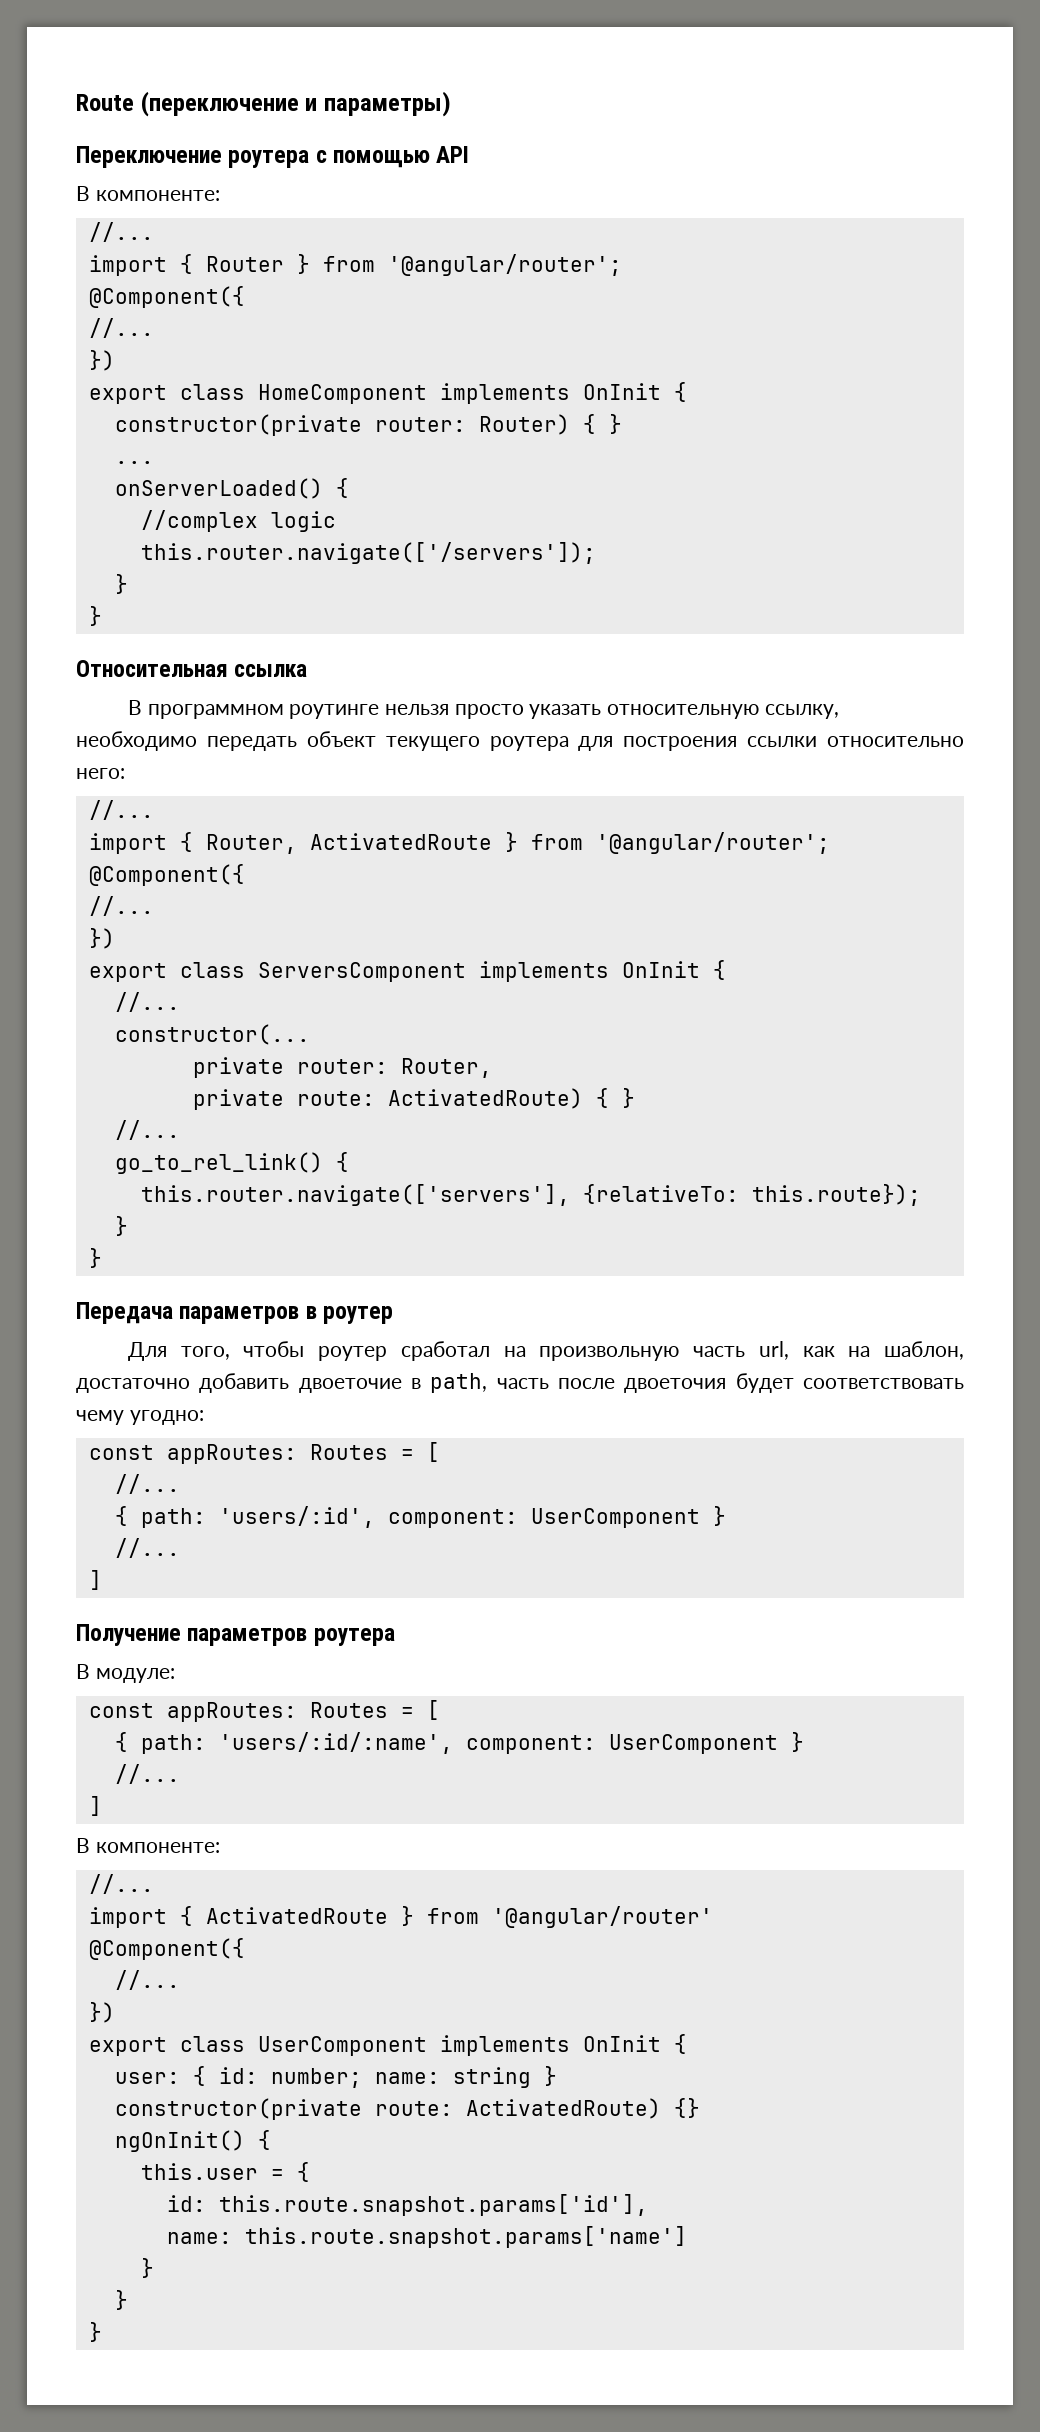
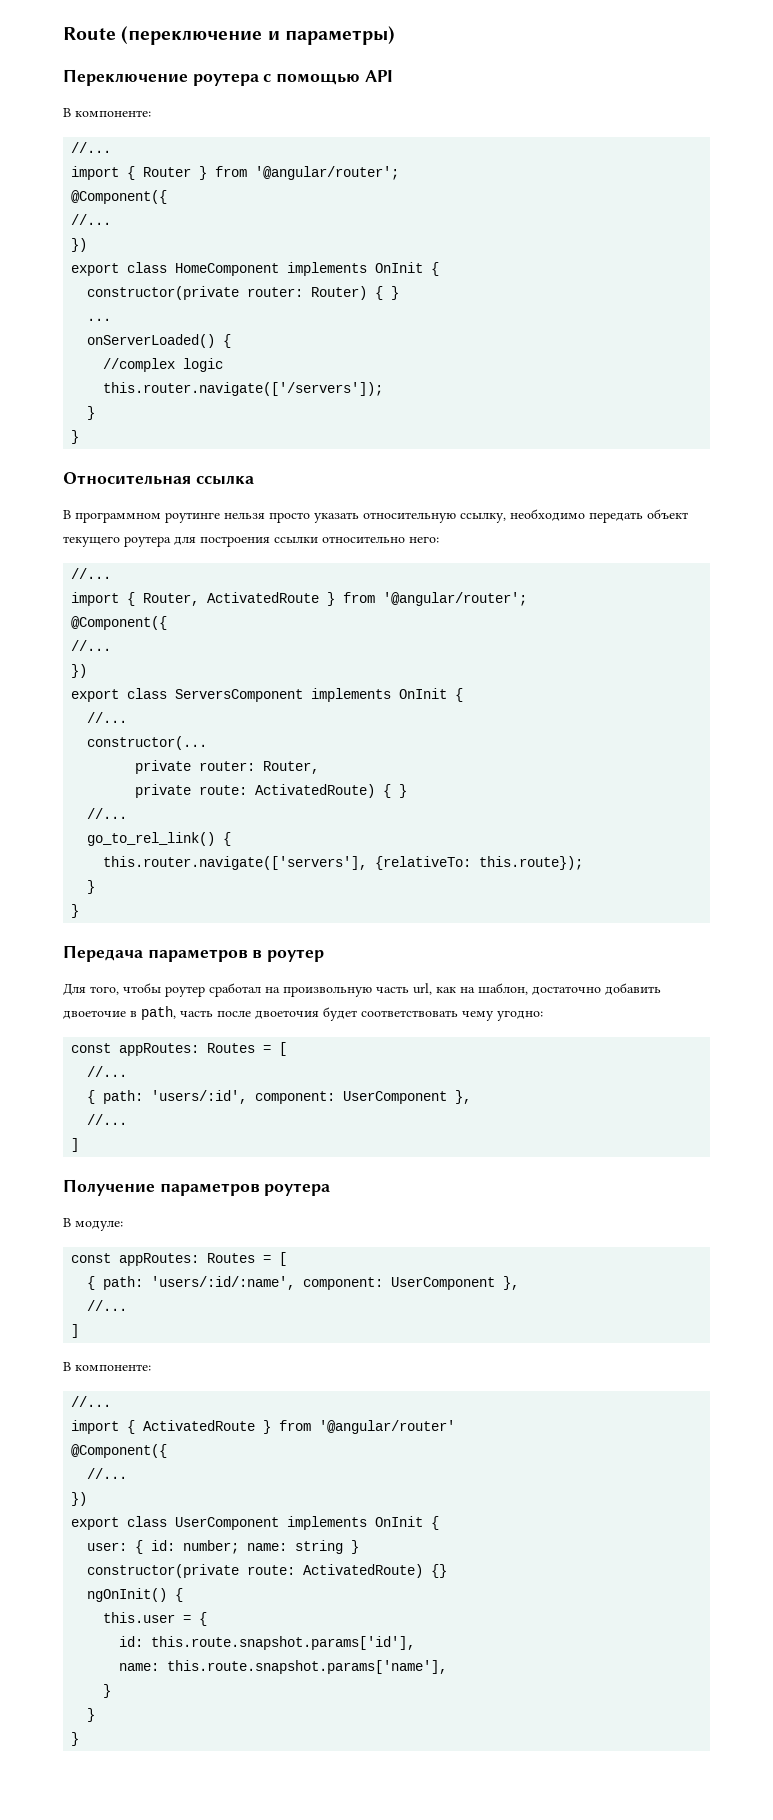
- { path: 'users/:id', component: UserComponent }
+ { path: 'users/:id', component: UserComponent },
- { path: 'users/:id/:name', component: UserComponent }
+ { path: 'users/:id/:name', component: UserComponent },
- name: this.route.snapshot.params['name']
+ name: this.route.snapshot.params['name'],

